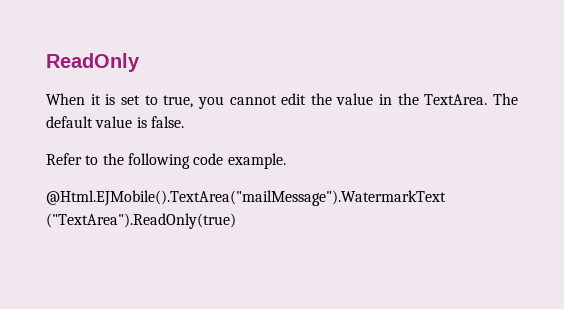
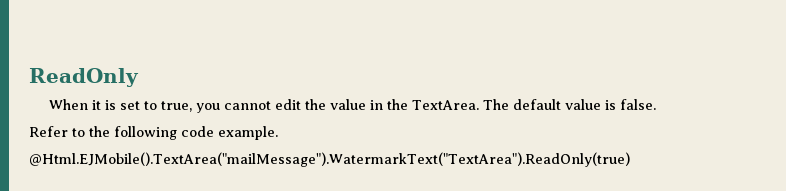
- @Html.EJMobile().TextArea("mailMessage").WatermarkText ("TextArea").ReadOnly(true)
+ @Html.EJMobile().TextArea("mailMessage").WatermarkText("TextArea").ReadOnly(true)

